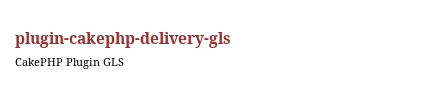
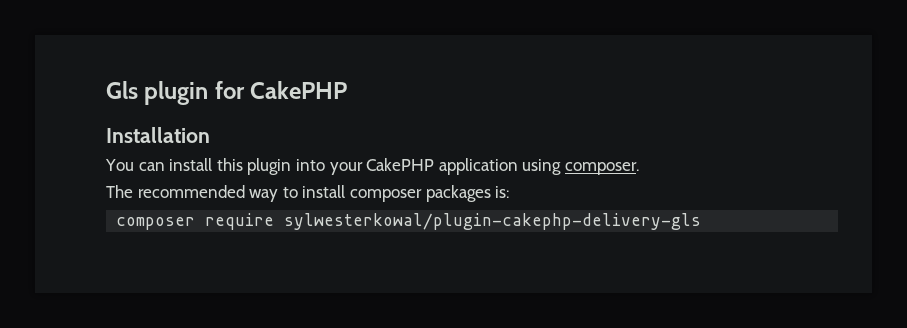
- plugin-cakephp-delivery-gls
- CakePHP Plugin GLS
+ Gls plugin for CakePHP
+ Installation
+ You can install this plugin into your CakePHP application using composer.
+ The recommended way to install composer packages is:
+ composer require sylwesterkowal/plugin-cakephp-delivery-gls

